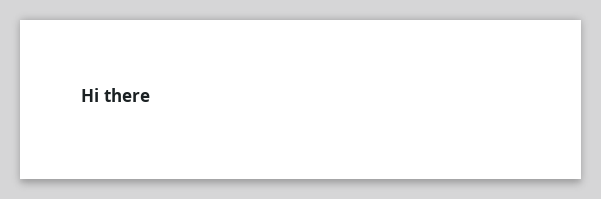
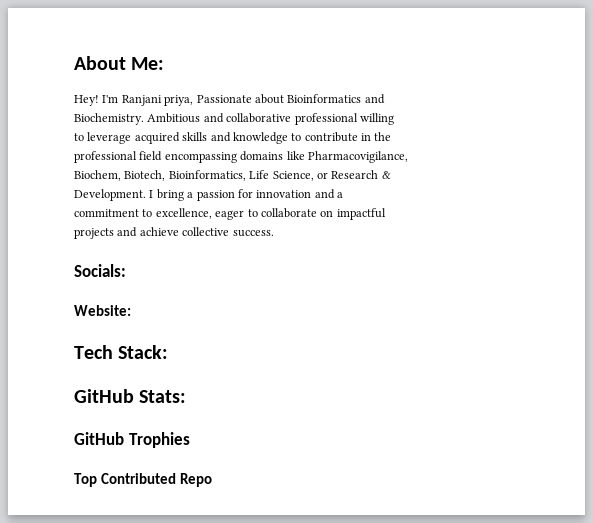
- Hi there
+ About Me:
+ Hey! I'm Ranjani priya, Passionate about Bioinformatics and
+ Biochemistry. Ambitious and collaborative professional willing
+ to leverage acquired skills and knowledge to contribute in the
+ professional field encompassing domains like Pharmacovigilance,
+ Biochem, Biotech, Bioinformatics, Life Science, or Research &
+ Development. I bring a passion for innovation and a
+ commitment to excellence, eager to collaborate on impactful
+ projects and achieve collective success.
+ Socials:
+ Website:
+ Tech Stack:
+ GitHub Stats:
+ GitHub Trophies
+ Top Contributed Repo

